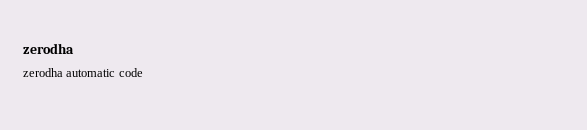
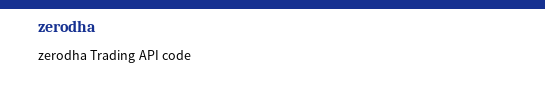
- zerodha automatic code
+ zerodha Trading API code

